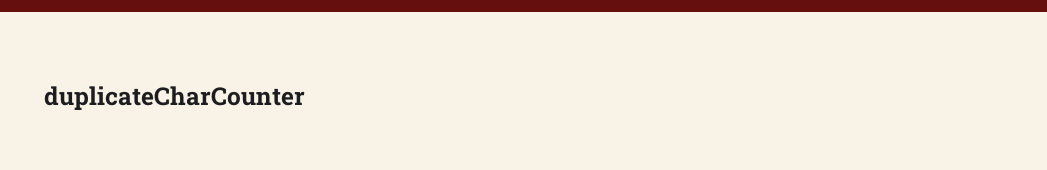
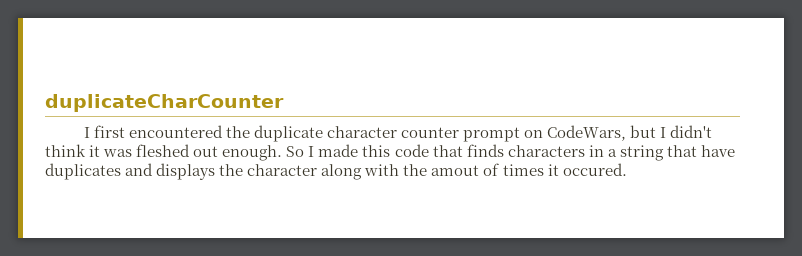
+ I first encountered the duplicate character counter prompt on CodeWars, but I didn't think it was fleshed out enough. So I made this code that finds characters in a string that have duplicates and displays the character along with the amout of times it occured.

